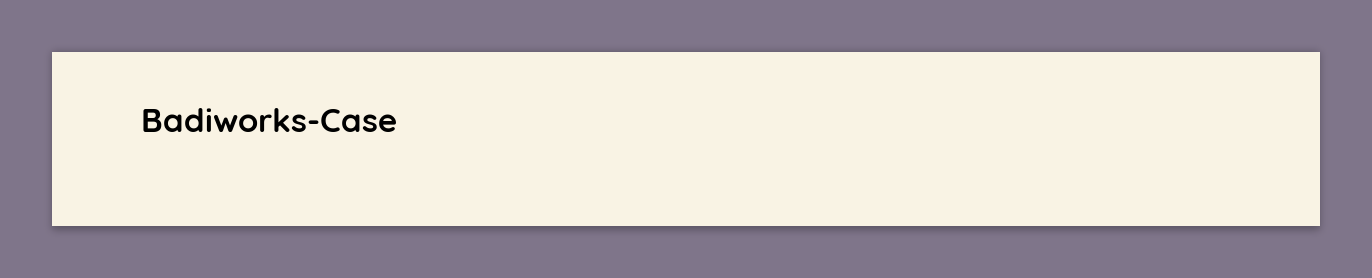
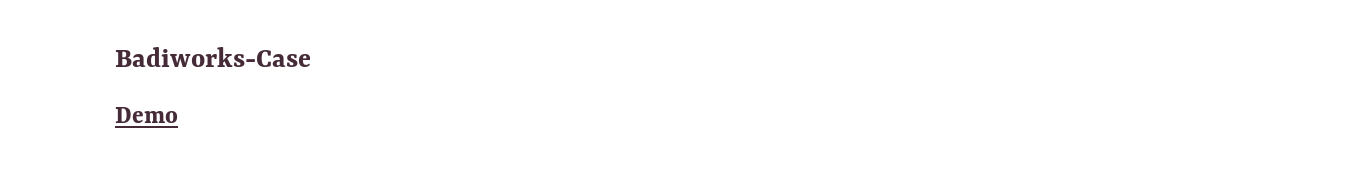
+ Demo

